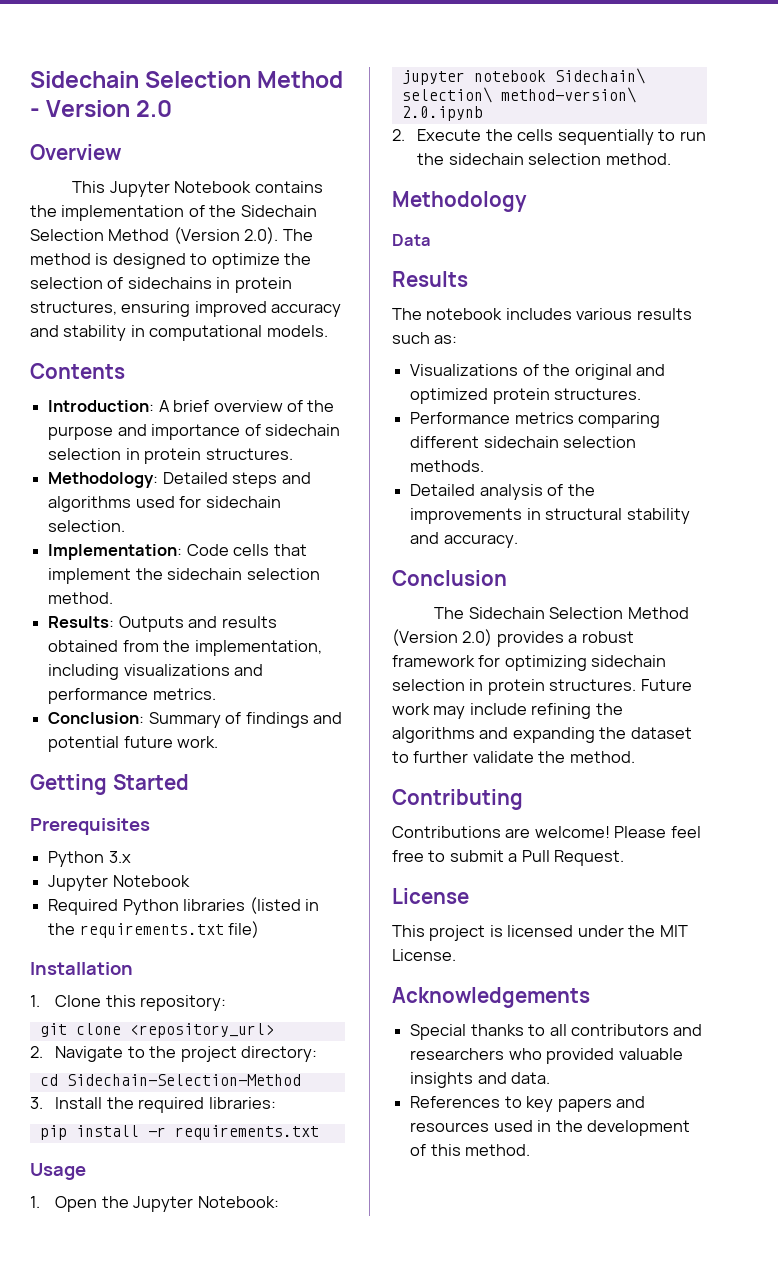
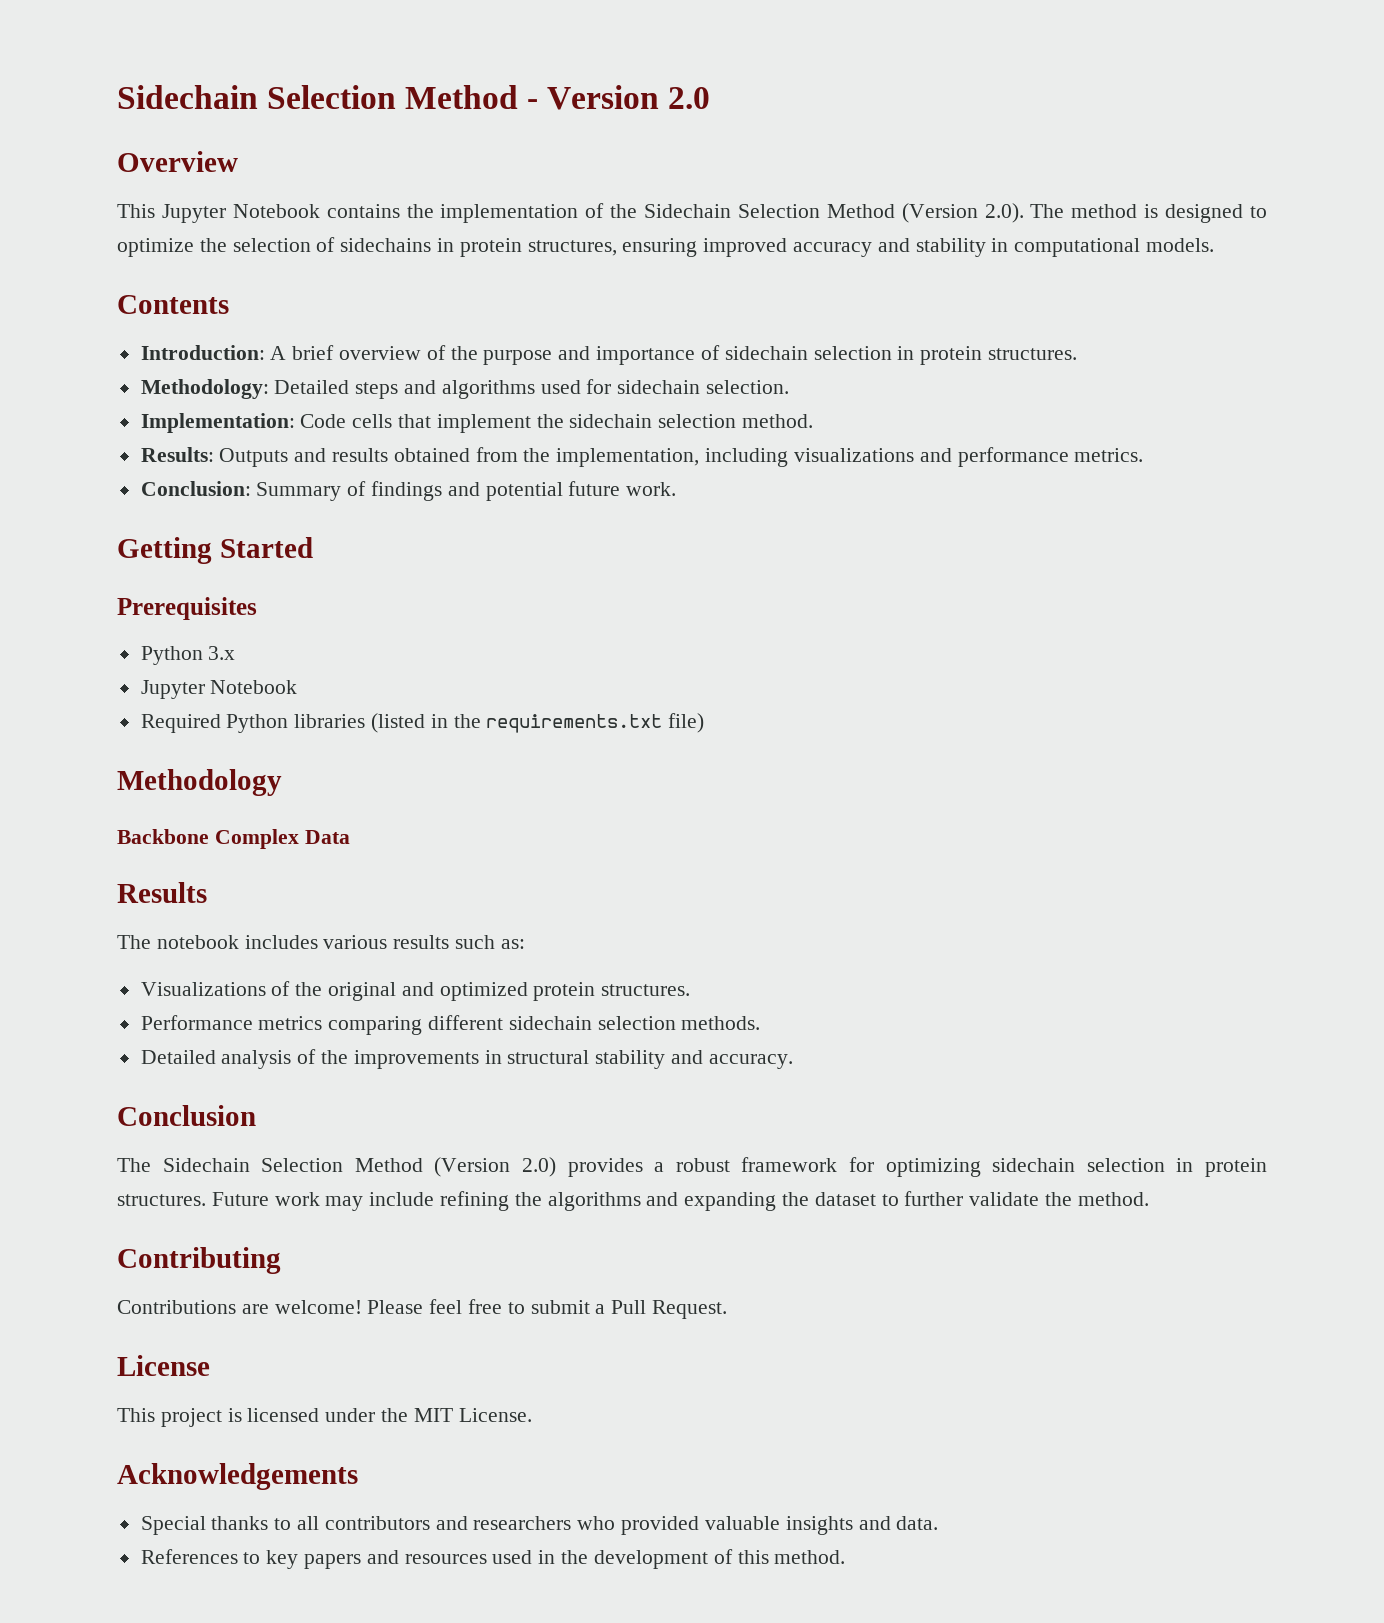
- Installation
- 1. Clone this repository:
- git clone <repository_url>
- 2. Navigate to the project directory:
- cd Sidechain-Selection-Method
- 3. Install the required libraries:
- pip install -r requirements.txt
- Usage
- 1. Open the Jupyter Notebook:
- jupyter notebook Sidechain\ selection\ method-version\ 2.0.ipynb
- 2. Execute the cells sequentially to run the sidechain selection method.
- Data
+ Backbone Complex Data

